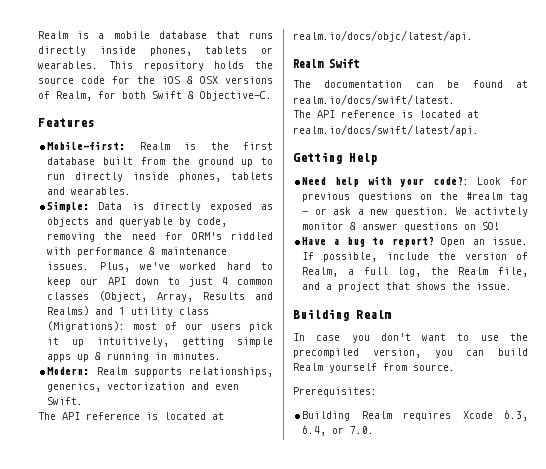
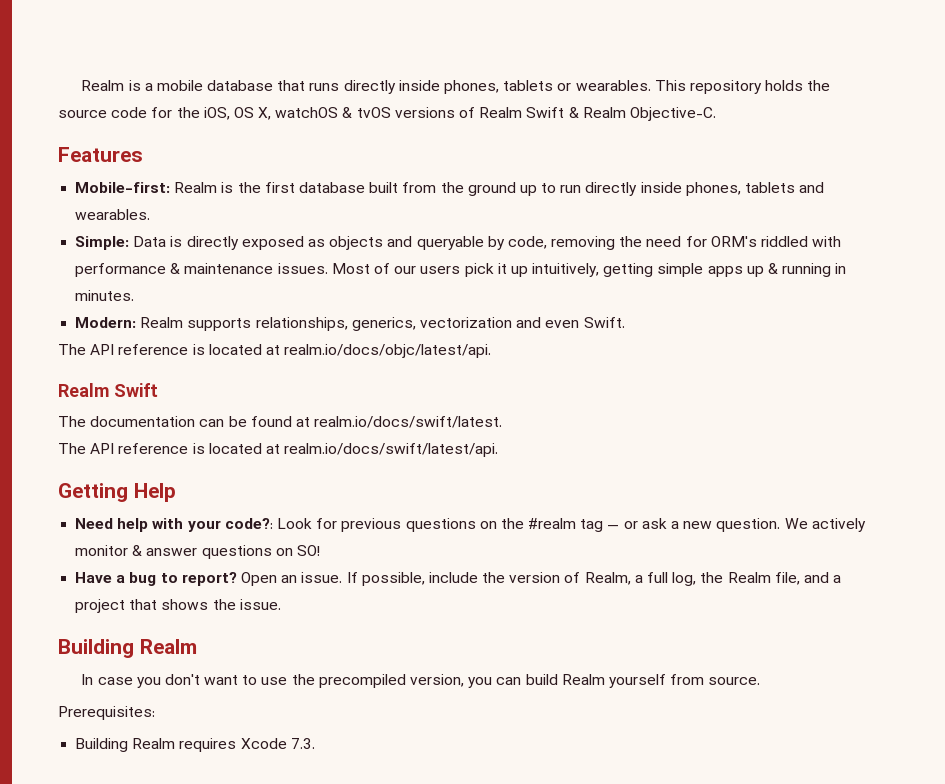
- This repository holds the source code for the iOS & OSX versions of Realm, for both Swift & Objective-C.
+ This repository holds the source code for the iOS, OS X, watchOS & tvOS versions of Realm Swift & Realm Objective-C.
- Plus, we've worked hard to keep our API down to just 4 common classes (Object, Array, Results and Realms) and 1 utility class (Migrations): most of our users pick it up intuitively, getting simple apps up & running in minutes.
+ Most of our users pick it up intuitively, getting simple apps up & running in minutes.
- We activtely monitor & answer questions on SO!
+ We actively monitor & answer questions on SO!
- Building Realm requires Xcode 6.3, 6.4, or 7.0.
+ Building Realm requires Xcode 7.3.

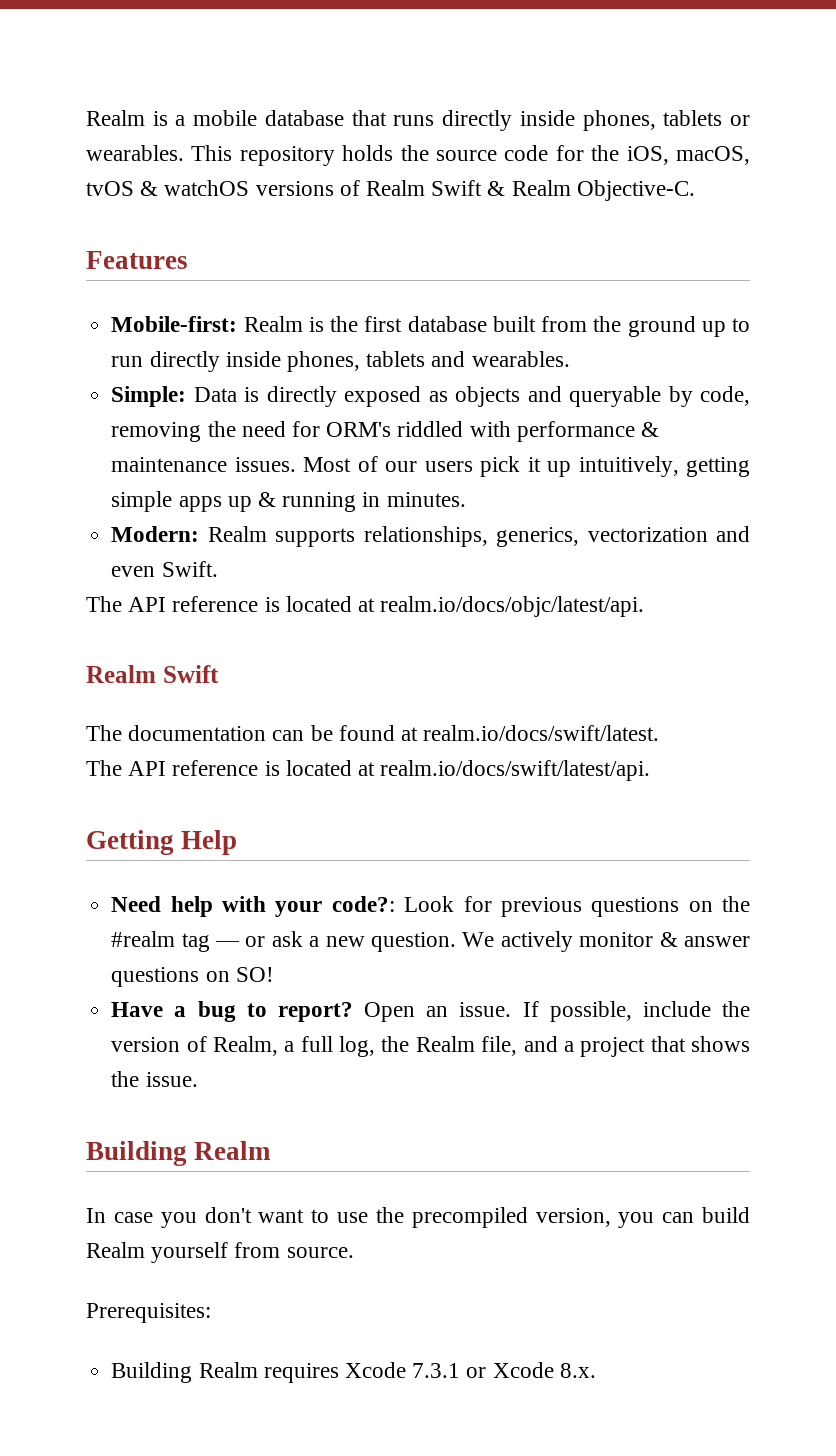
- This repository holds the source code for the iOS, OS X, watchOS & tvOS versions of Realm Swift & Realm Objective-C.
+ This repository holds the source code for the iOS, macOS, tvOS & watchOS versions of Realm Swift & Realm Objective-C.
- Building Realm requires Xcode 7.3.
+ Building Realm requires Xcode 7.3.1 or Xcode 8.x.

